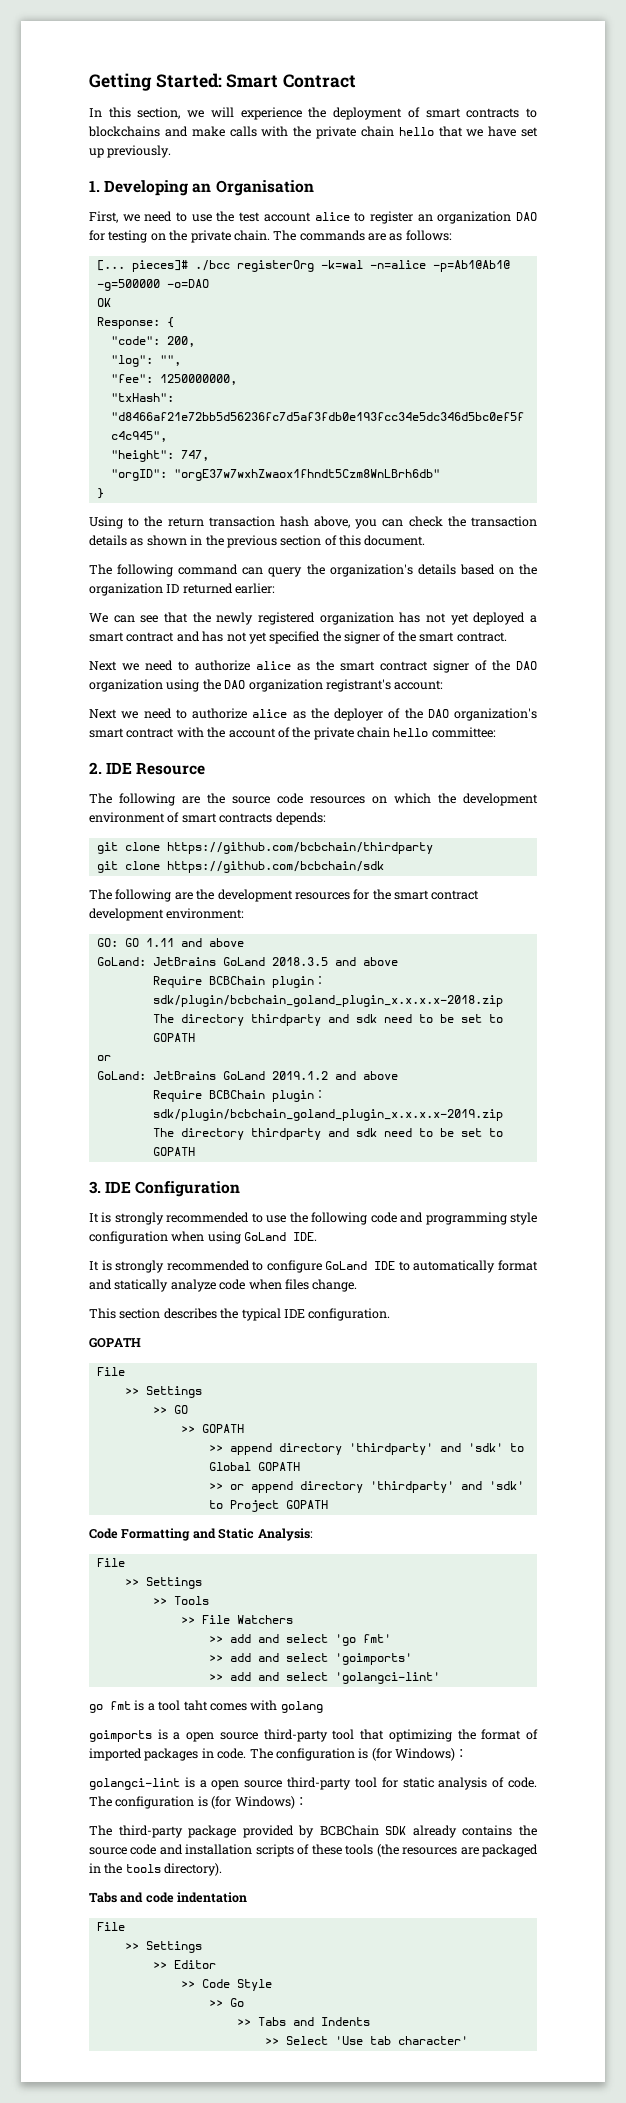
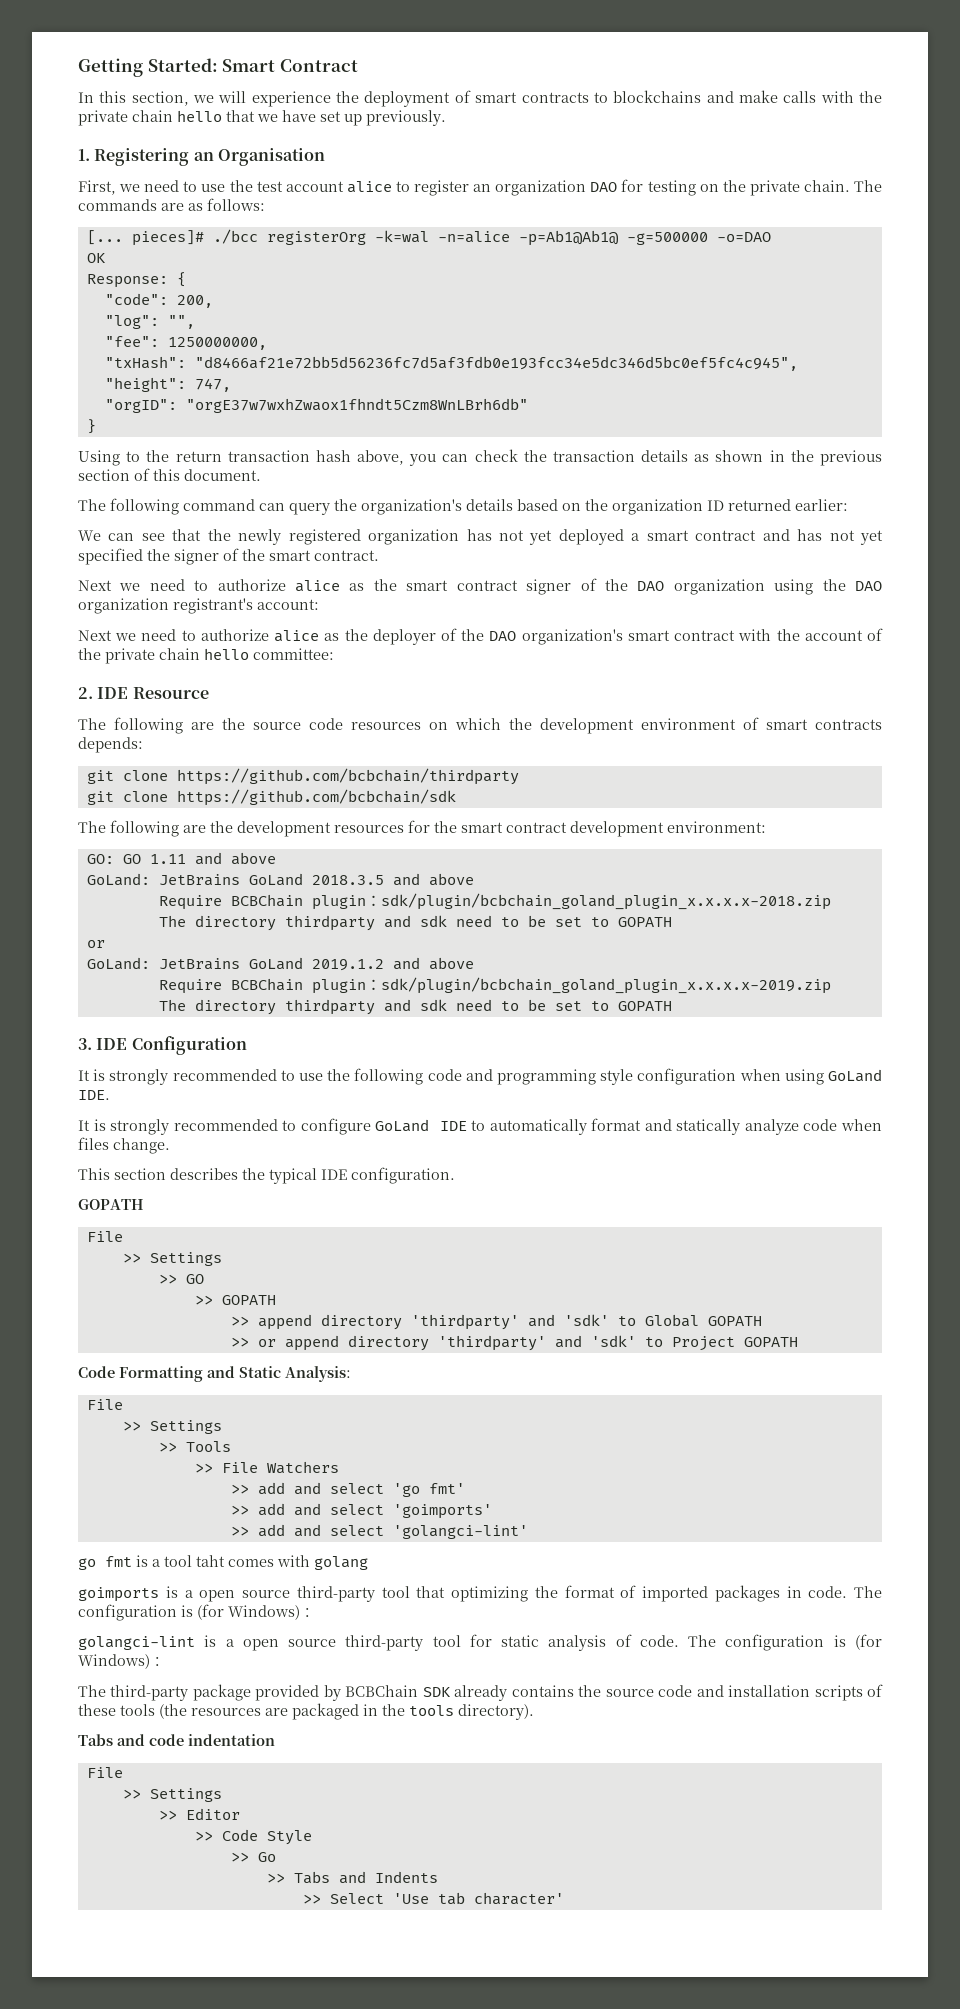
- 1. Developing an Organisation
+ 1. Registering an Organisation

